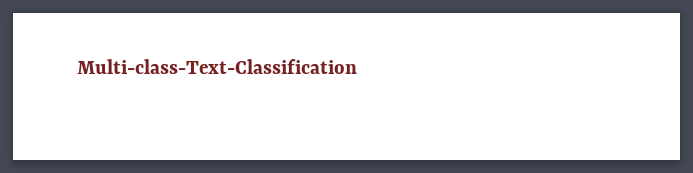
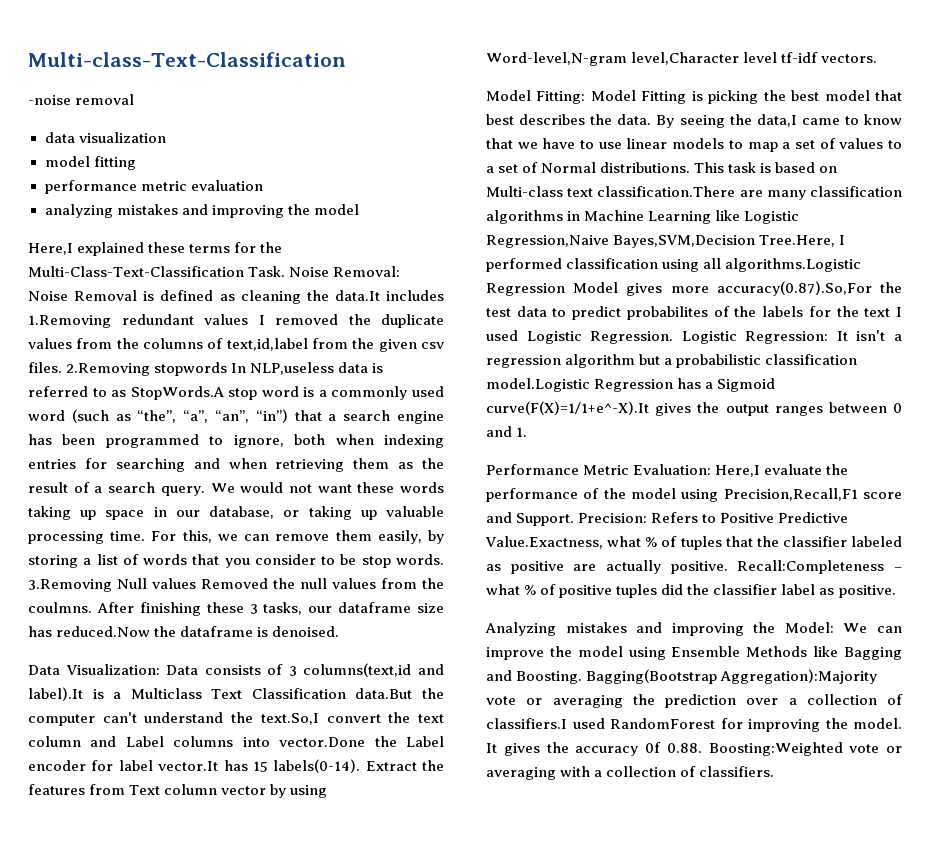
+ -noise removal
+ data visualization
+ model fitting
+ performance metric evaluation
+ analyzing mistakes and improving the model
+ Here,I explained these terms for the Multi-Class-Text-Classification Task. Noise Removal: Noise Removal is defined as cleaning the data.It includes 1.Removing redundant values I removed the duplicate values from the columns of text,id,label from the given csv files. 2.Removing stopwords In NLP,useless data is referred to as StopWords.A stop word is a commonly used word (such as “the”, “a”, “an”, “in”) that a search engine has been programmed to ignore, both when indexing entries for searching and when retrieving them as the result of a search query. We would not want these words taking up space in our database, or taking up valuable processing time. For this, we can remove them easily, by storing a list of words that you consider to be stop words. 3.Removing Null values Removed the null values from the coulmns. After finishing these 3 tasks, our dataframe size has reduced.Now the dataframe is denoised.
+ Data Visualization: Data consists of 3 columns(text,id and label).It is a Multiclass Text Classification data.But the computer can't understand the text.So,I convert the text column and Label columns into vector.Done the Label encoder for label vector.It has 15 labels(0-14). Extract the features from Text column vector by using Word-level,N-gram level,Character level tf-idf vectors.
+ Model Fitting: Model Fitting is picking the best model that best describes the data. By seeing the data,I came to know that we have to use linear models to map a set of values to a set of Normal distributions. This task is based on Multi-class text classification.There are many classification algorithms in Machine Learning like Logistic Regression,Naive Bayes,SVM,Decision Tree.Here, I performed classification using all algorithms.Logistic Regression Model gives more accuracy(0.87).So,For the test data to predict probabilites of the labels for the text I used Logistic Regression. Logistic Regression: It isn't a regression algorithm but a probabilistic classification model.Logistic Regression has a Sigmoid curve(F(X)=1/1+e^-X).It gives the output ranges between 0 and 1.
+ Performance Metric Evaluation: Here,I evaluate the performance of the model using Precision,Recall,F1 score and Support. Precision: Refers to Positive Predictive Value.Exactness, what % of tuples that the classifier labeled as positive are actually positive. Recall:Completeness – what % of positive tuples did the classifier label as positive.
+ Analyzing mistakes and improving the Model: We can improve the model using Ensemble Methods like Bagging and Boosting. Bagging(Bootstrap Aggregation):Majority vote or averaging the prediction over a collection of classifiers.I used RandomForest for improving the model. It gives the accuracy 0f 0.88. Boosting:Weighted vote or averaging with a collection of classifiers.

